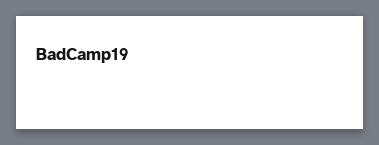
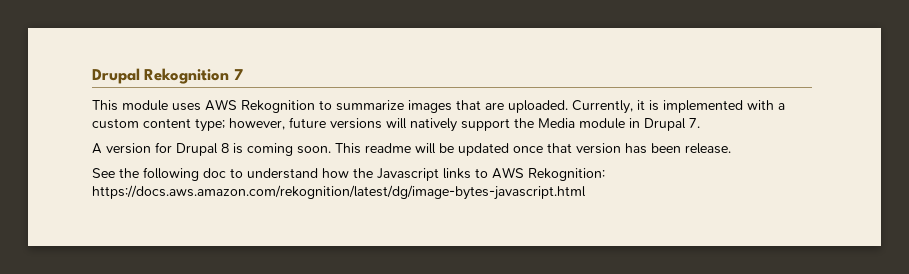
- BadCamp19
+ Drupal Rekognition 7
+ This module uses AWS Rekognition to summarize images that are uploaded. Currently, it is implemented with a custom content type; however, future versions will natively support the Media module in Drupal 7.
+ A version for Drupal 8 is coming soon. This readme will be updated once that version has been release.
+ See the following doc to understand how the Javascript links to AWS Rekognition: https://docs.aws.amazon.com/rekognition/latest/dg/image-bytes-javascript.html

